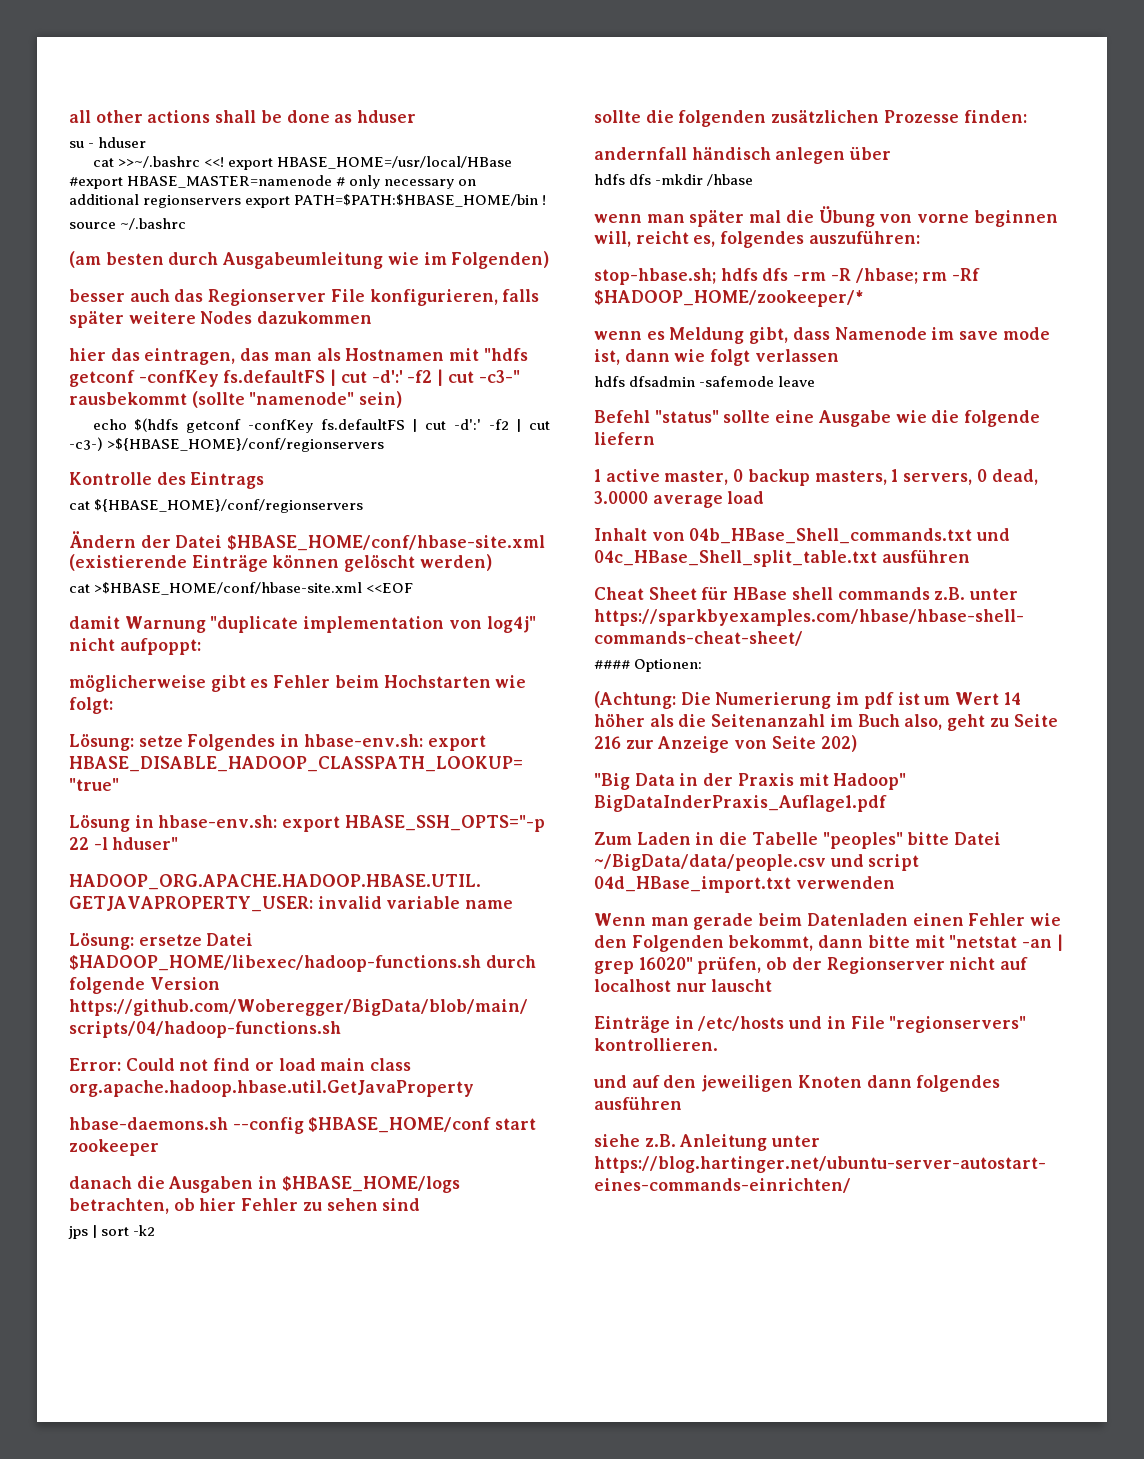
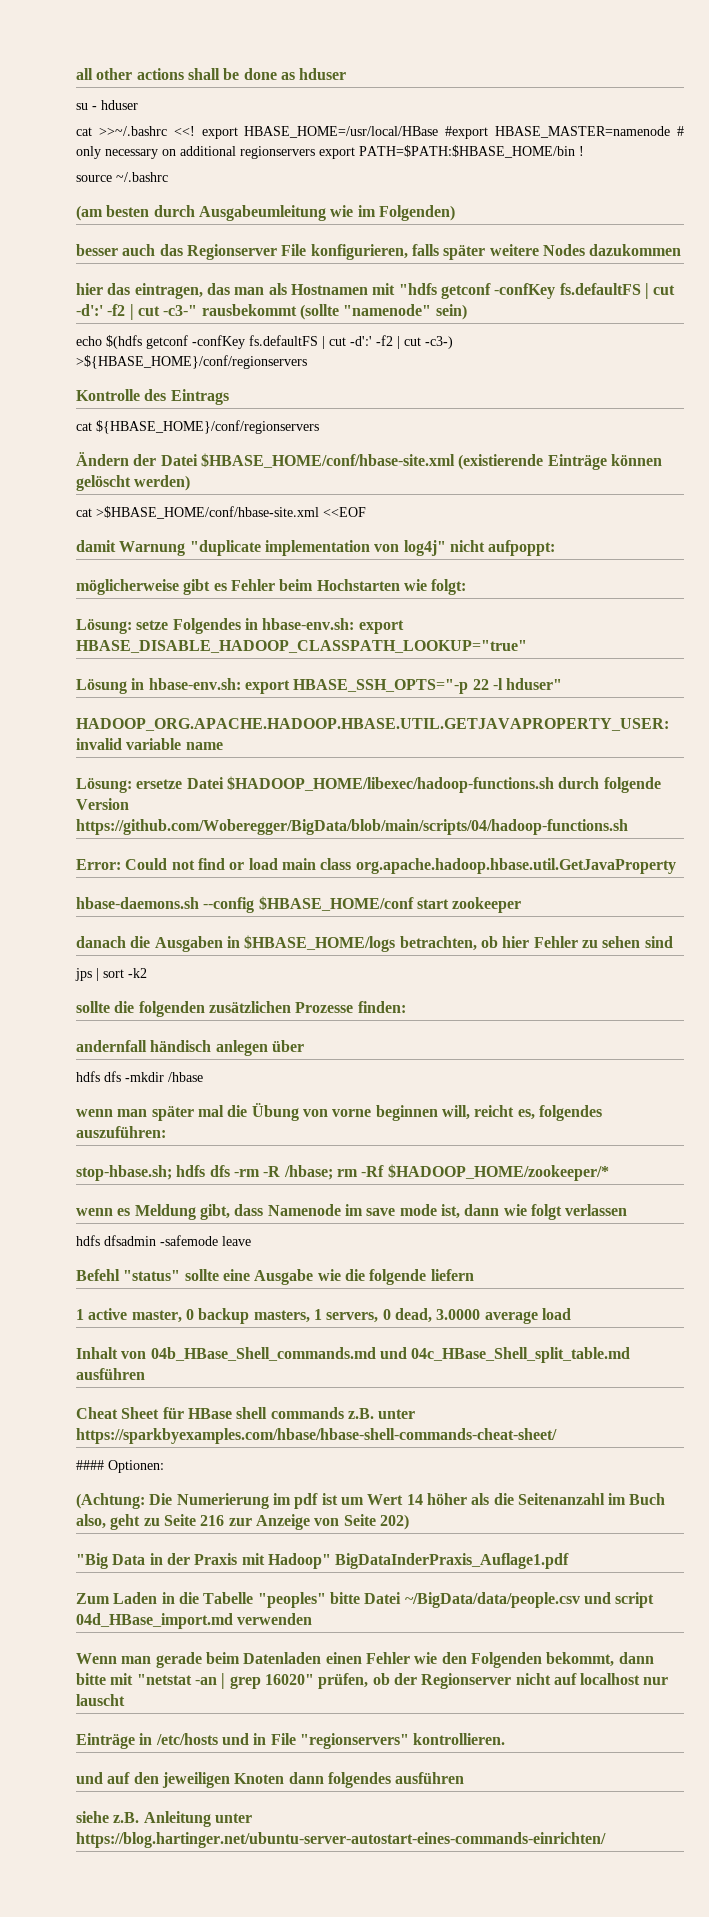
- Inhalt von 04b_HBase_Shell_commands.txt und 04c_HBase_Shell_split_table.txt ausführen
+ Inhalt von 04b_HBase_Shell_commands.md und 04c_HBase_Shell_split_table.md ausführen
- Zum Laden in die Tabelle "peoples" bitte Datei ~/BigData/data/people.csv und script 04d_HBase_import.txt verwenden
+ Zum Laden in die Tabelle "peoples" bitte Datei ~/BigData/data/people.csv und script 04d_HBase_import.md verwenden

